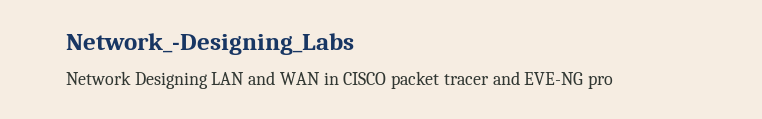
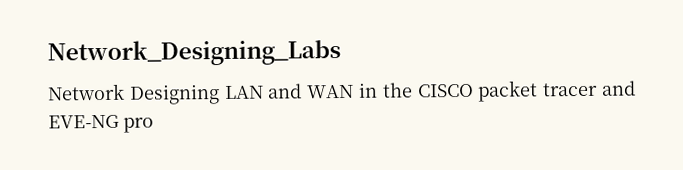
- Network_-Designing_Labs
+ Network_Designing_Labs
- Network Designing LAN and WAN in CISCO packet tracer and EVE-NG pro
+ Network Designing LAN and WAN in the CISCO packet tracer and EVE-NG pro

